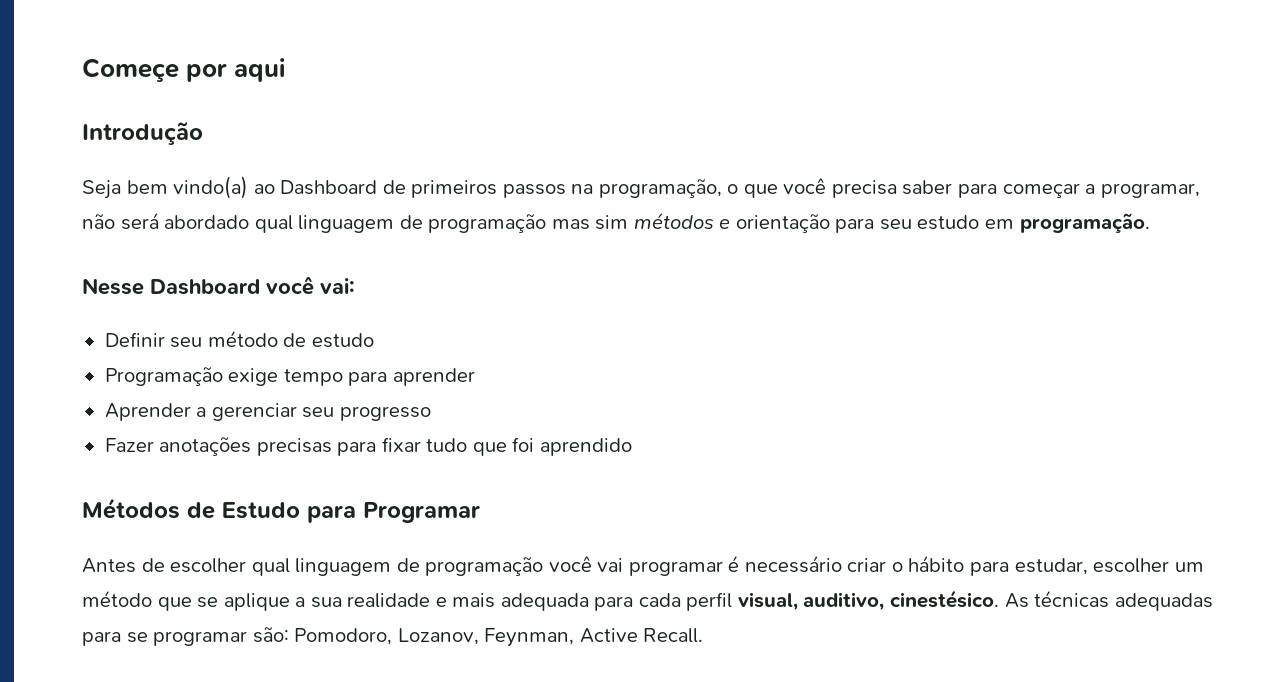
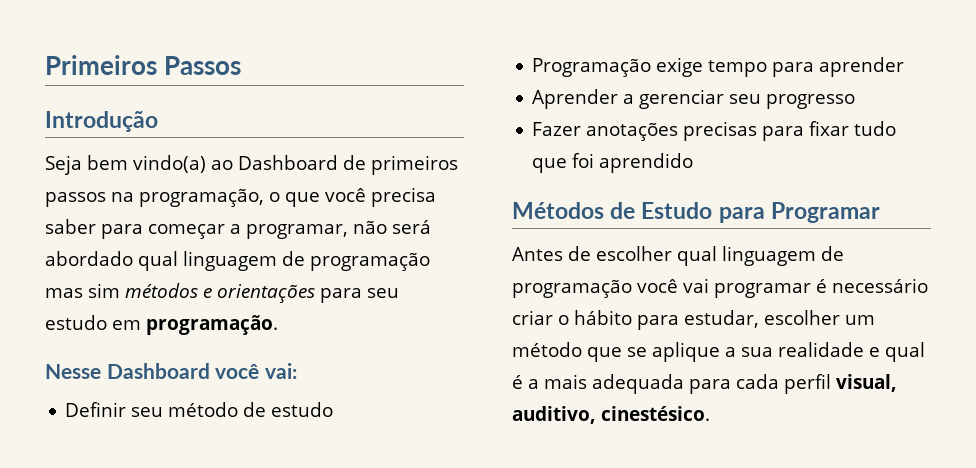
- Começe por aqui
+ Primeiros Passos
- Seja bem vindo(a) ao Dashboard de primeiros passos na programação, o que você precisa saber para começar a programar, não será abordado qual linguagem de programação mas sim métodos e orientação para seu estudo em programação.
+ Seja bem vindo(a) ao Dashboard de primeiros passos na programação, o que você precisa saber para começar a programar, não será abordado qual linguagem de programação mas sim métodos e orientações para seu estudo em programação.
- Antes de escolher qual linguagem de programação você vai programar é necessário criar o hábito para estudar, escolher um método que se aplique a sua realidade e mais adequada para cada perfil visual, auditivo, cinestésico. As técnicas adequadas para se programar são: Pomodoro, Lozanov, Feynman, Active Recall.
+ Antes de escolher qual linguagem de programação você vai programar é necessário criar o hábito para estudar, escolher um método que se aplique a sua realidade e qual é a mais adequada para cada perfil visual, auditivo, cinestésico.

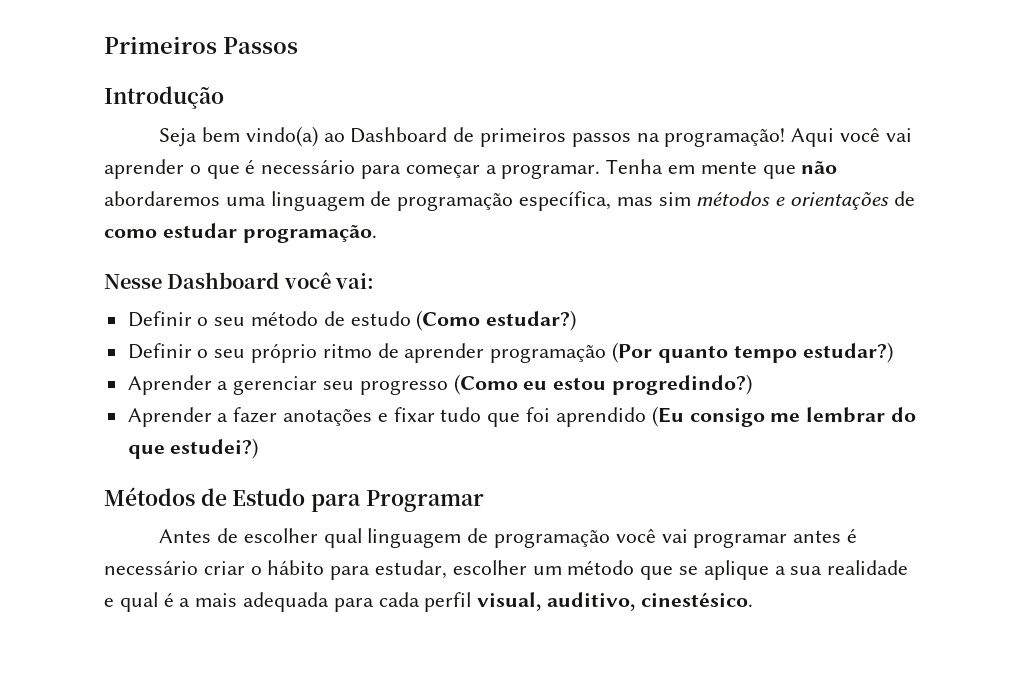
- Seja bem vindo(a) ao Dashboard de primeiros passos na programação, o que você precisa saber para começar a programar, não será abordado qual linguagem de programação mas sim métodos e orientações para seu estudo em programação.
+ Seja bem vindo(a) ao Dashboard de primeiros passos na programação! Aqui você vai aprender o que é necessário para começar a programar. Tenha em mente que não abordaremos uma linguagem de programação específica, mas sim métodos e orientações de como estudar programação.
- Definir seu método de estudo
- Programação exige tempo para aprender
+ Definir o seu método de estudo (Como estudar?)
+ Definir o seu próprio ritmo de aprender programação (Por quanto tempo estudar?)
- Aprender a gerenciar seu progresso
- Fazer anotações precisas para fixar tudo que foi aprendido
+ Aprender a gerenciar seu progresso (Como eu estou progredindo?)
+ Aprender a fazer anotações e fixar tudo que foi aprendido (Eu consigo me lembrar do que estudei?)
- Antes de escolher qual linguagem de programação você vai programar é necessário criar o hábito para estudar, escolher um método que se aplique a sua realidade e qual é a mais adequada para cada perfil visual, auditivo, cinestésico.
+ Antes de escolher qual linguagem de programação você vai programar antes é necessário criar o hábito para estudar, escolher um método que se aplique a sua realidade e qual é a mais adequada para cada perfil visual, auditivo, cinestésico.

